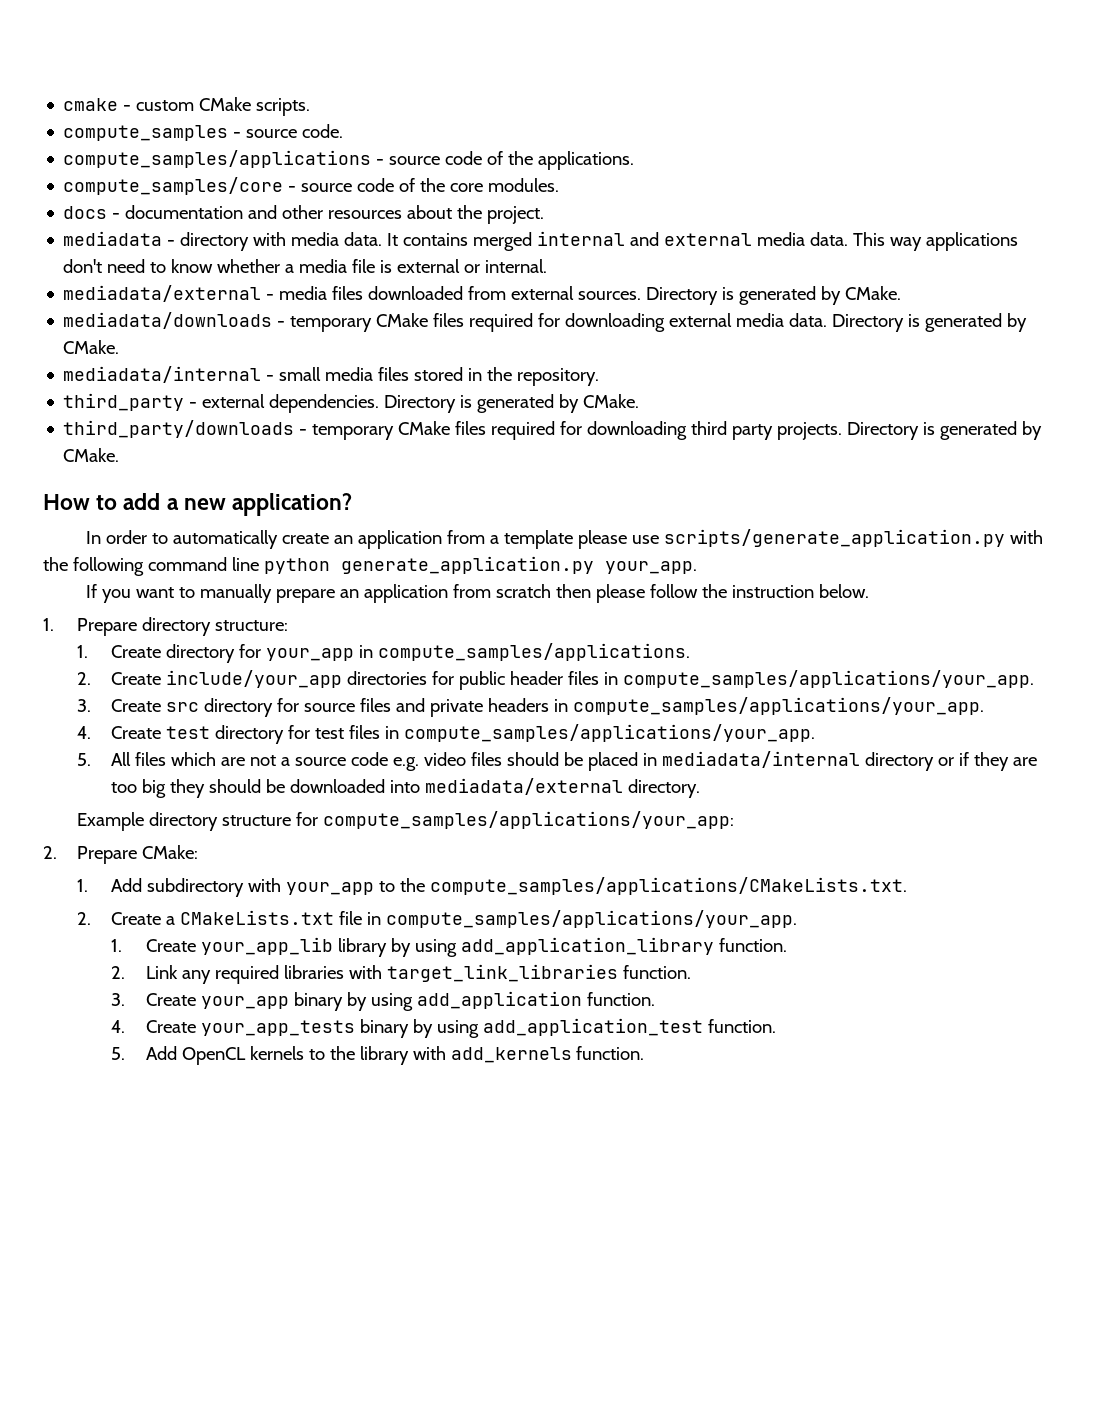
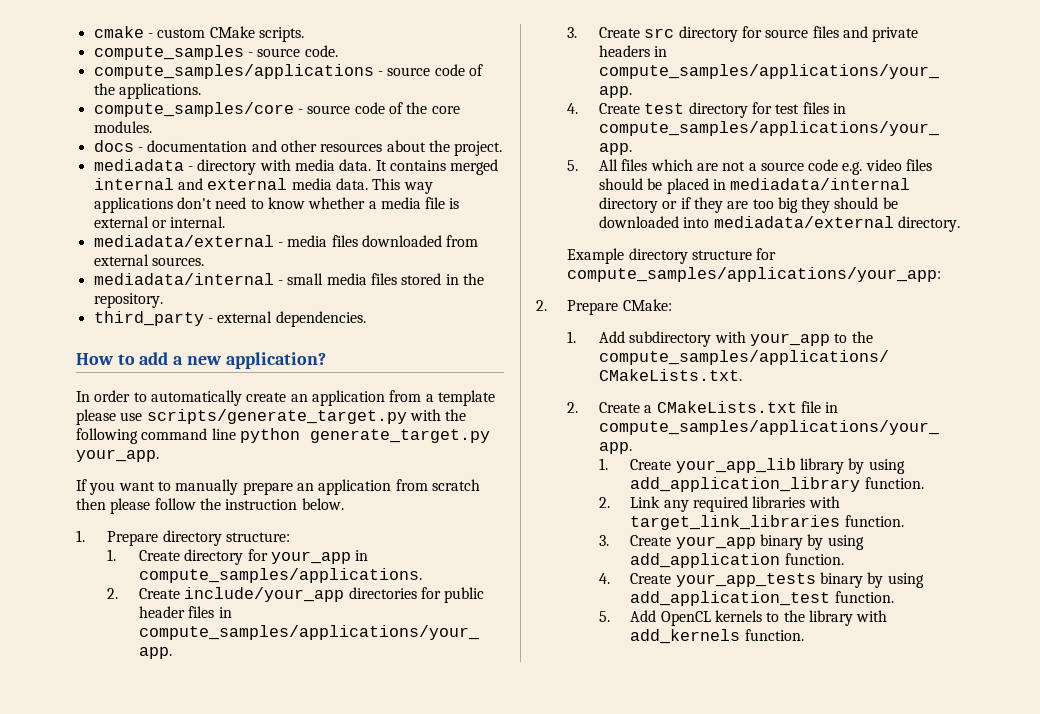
- mediadata/external - media files downloaded from external sources. Directory is generated by CMake.
- mediadata/downloads - temporary CMake files required for downloading external media data. Directory is generated by CMake.
+ mediadata/external - media files downloaded from external sources.
- third_party - external dependencies. Directory is generated by CMake.
- third_party/downloads - temporary CMake files required for downloading third party projects. Directory is generated by CMake.
+ third_party - external dependencies.
- In order to automatically create an application from a template please use scripts/generate_application.py with the following command line python generate_application.py your_app.
+ In order to automatically create an application from a template please use scripts/generate_target.py with the following command line python generate_target.py your_app.

